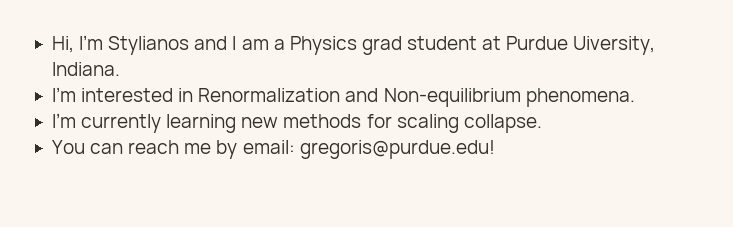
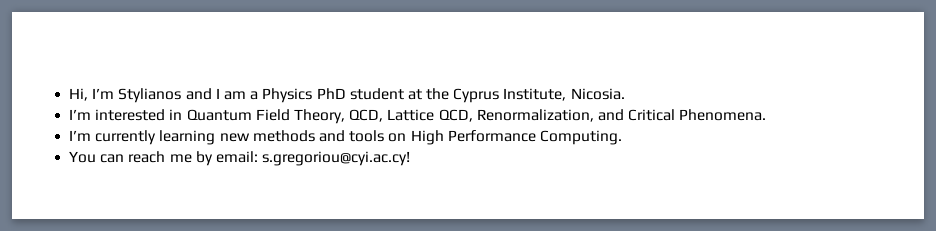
- Hi, I’m Stylianos and I am a Physics grad student at Purdue Uiversity, Indiana.
+ Hi, I’m Stylianos and I am a Physics PhD student at the Cyprus Institute, Nicosia.
- I’m interested in Renormalization and Non-equilibrium phenomena.
+ I’m interested in Quantum Field Theory, QCD, Lattice QCD, Renormalization, and Critical Phenomena.
- I’m currently learning new methods for scaling collapse.
+ I’m currently learning new methods and tools on High Performance Computing.
- You can reach me by email: gregoris@purdue.edu!
+ You can reach me by email: s.gregoriou@cyi.ac.cy!

